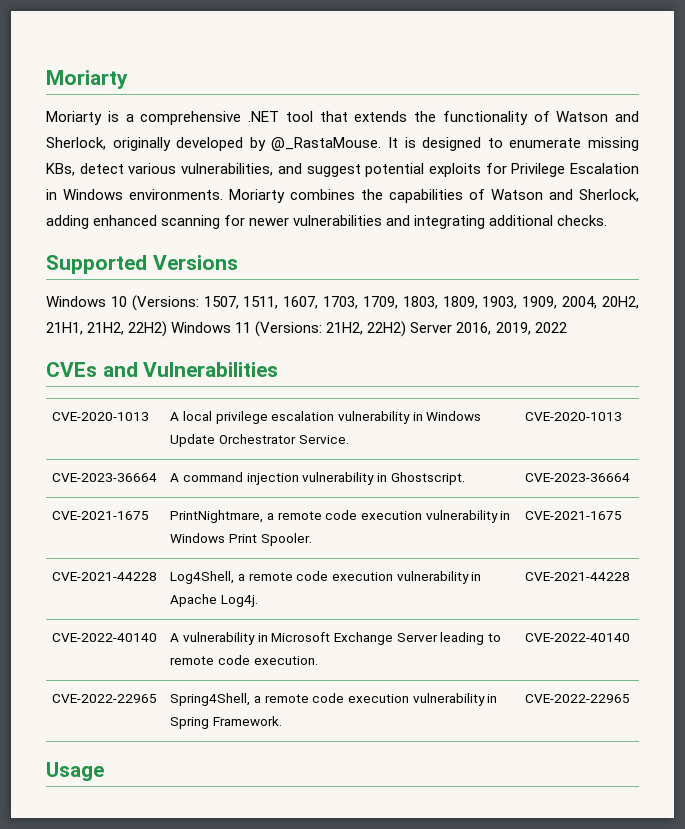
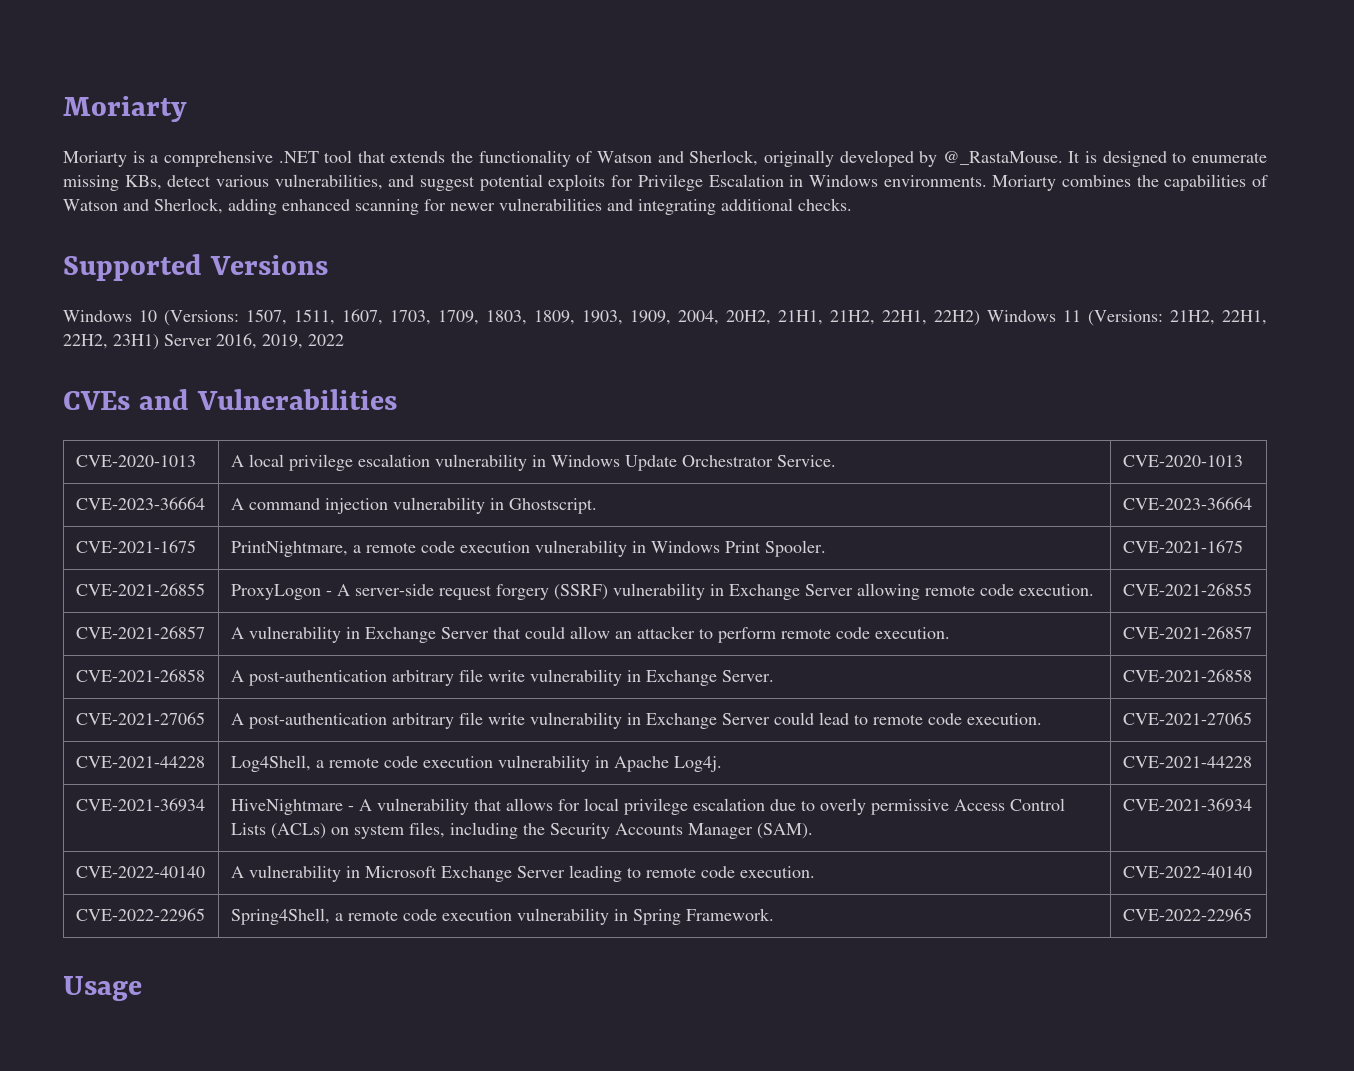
- Windows 10 (Versions: 1507, 1511, 1607, 1703, 1709, 1803, 1809, 1903, 1909, 2004, 20H2, 21H1, 21H2, 22H2) Windows 11 (Versions: 21H2, 22H2) Server 2016, 2019, 2022
+ Windows 10 (Versions: 1507, 1511, 1607, 1703, 1709, 1803, 1809, 1903, 1909, 2004, 20H2, 21H1, 21H2, 22H1, 22H2) Windows 11 (Versions: 21H2, 22H1, 22H2, 23H1) Server 2016, 2019, 2022
+ CVE-2021-26855 | ProxyLogon - A server-side request forgery (SSRF) vulnerability in Exchange Server allowing remote code execution. | CVE-2021-26855
+ CVE-2021-26857 | A vulnerability in Exchange Server that could allow an attacker to perform remote code execution. | CVE-2021-26857
+ CVE-2021-26858 | A post-authentication arbitrary file write vulnerability in Exchange Server. | CVE-2021-26858
+ CVE-2021-27065 | A post-authentication arbitrary file write vulnerability in Exchange Server could lead to remote code execution. | CVE-2021-27065
+ CVE-2021-36934 | HiveNightmare - A vulnerability that allows for local privilege escalation due to overly permissive Access Control Lists (ACLs) on system files, including the Security Accounts Manager (SAM). | CVE-2021-36934

